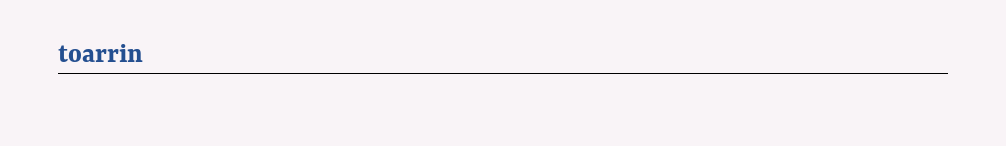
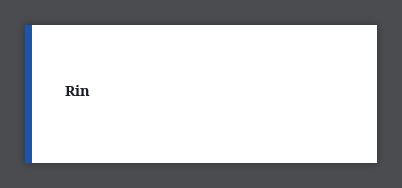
- toarrin
+ Rin

